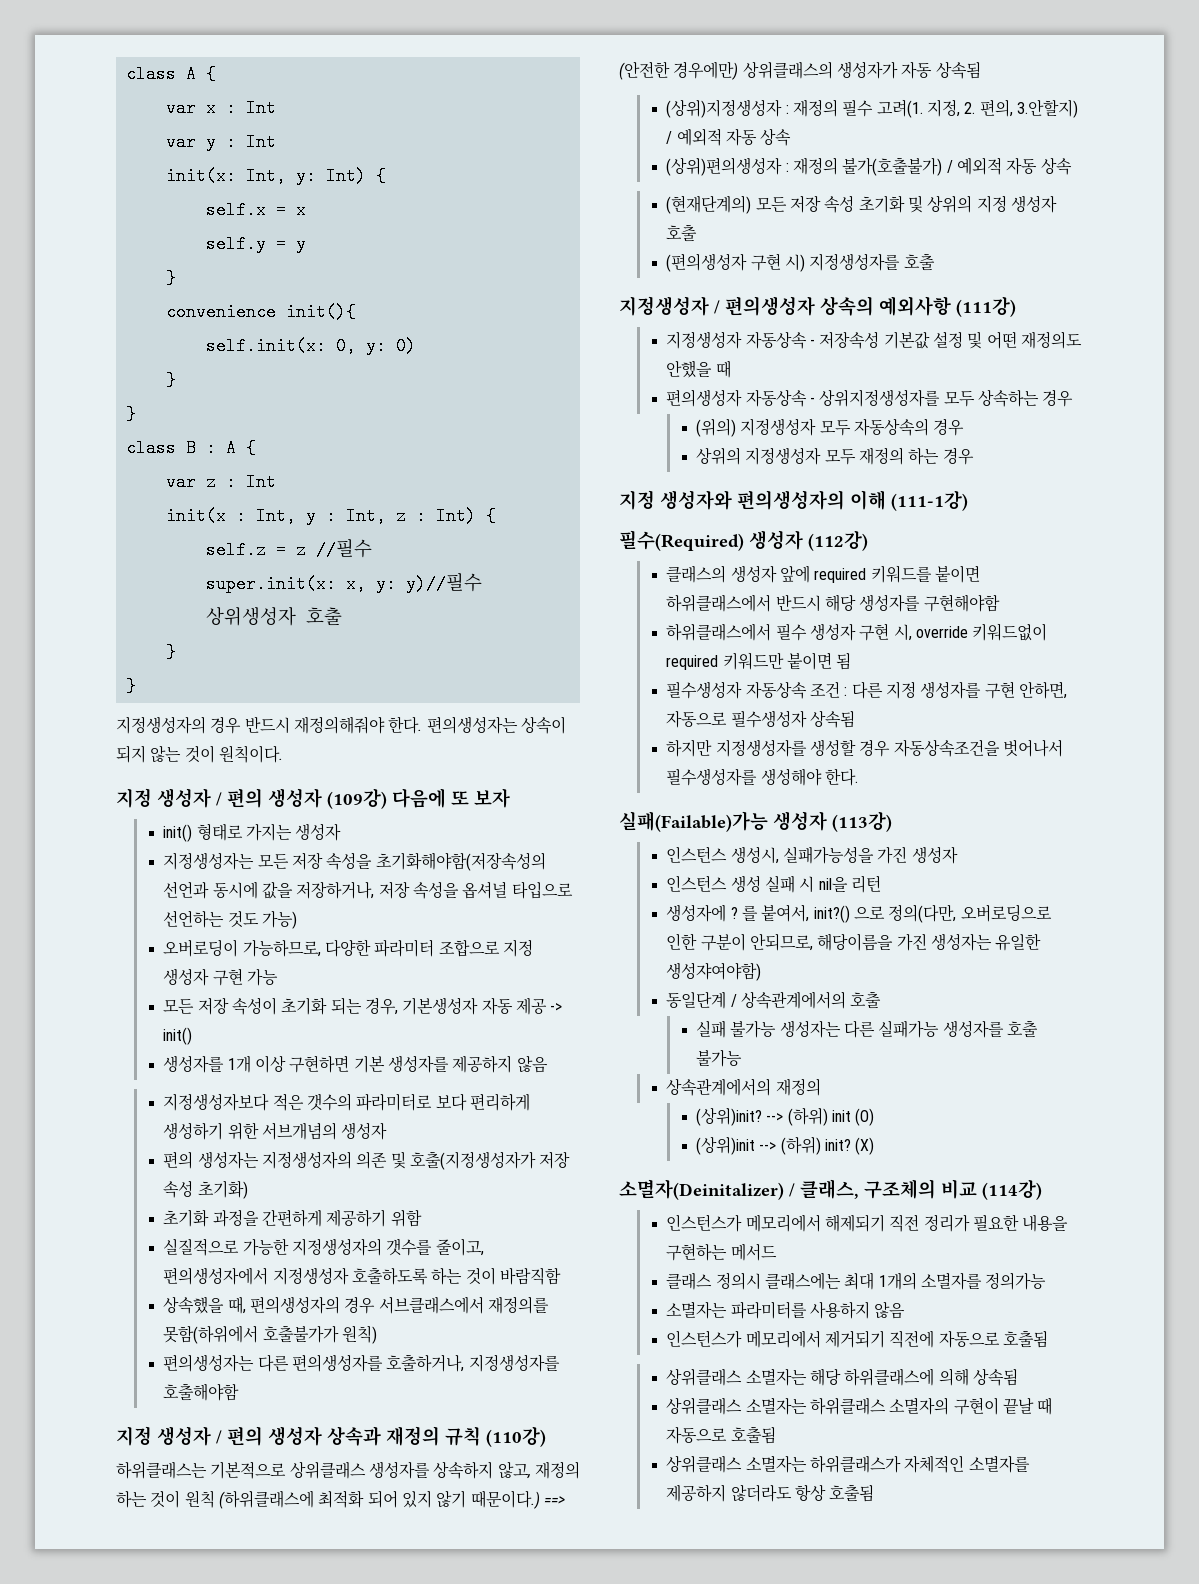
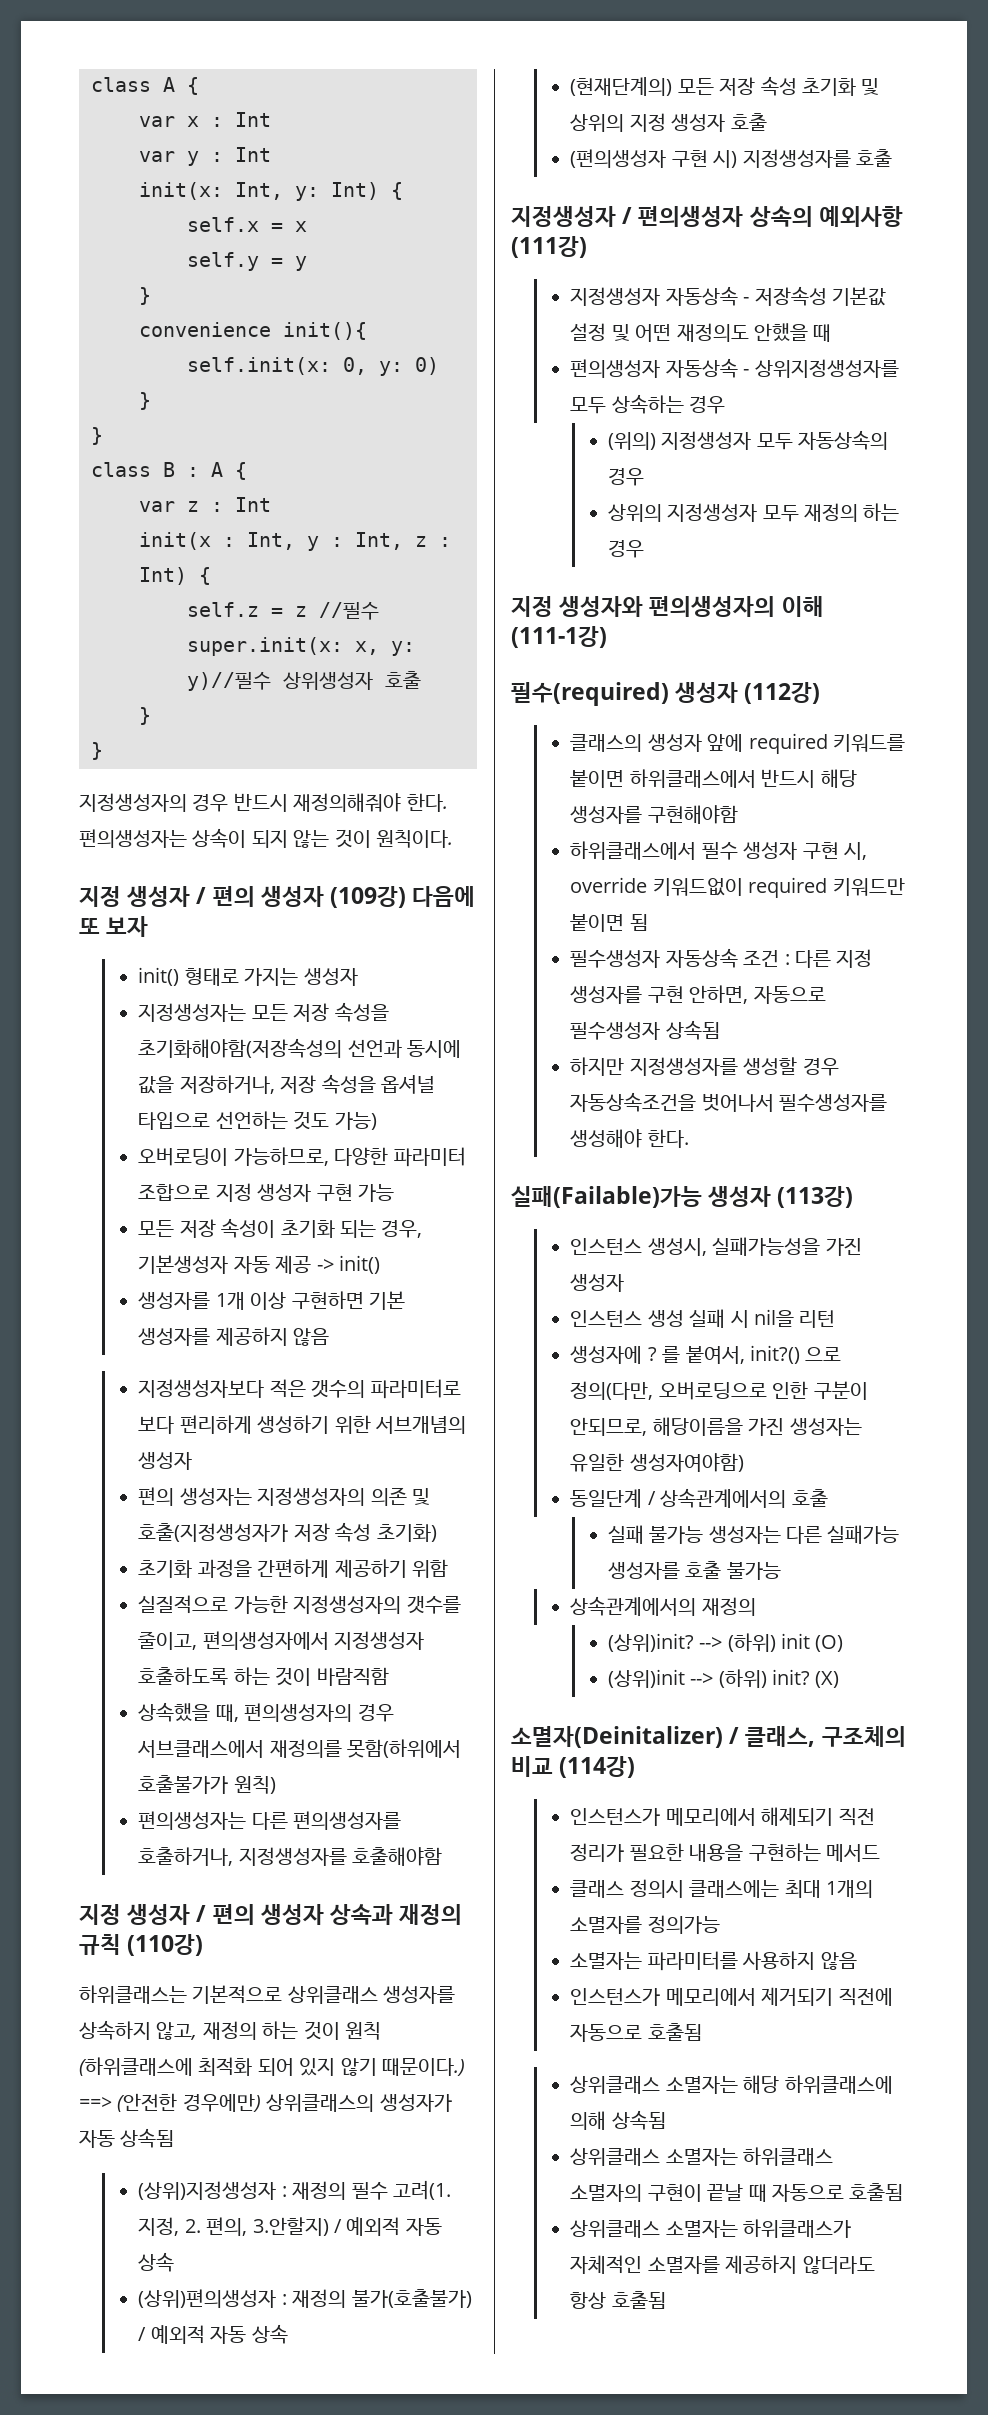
- 필수(Required) 생성자 (112강)
+ 필수(required) 생성자 (112강)
- 를 붙여서, init?() 으로 정의(다만, 오버로딩으로 인한 구분이 안되므로, 해당이름을 가진 생성자는 유일한 생성쟈여야함)
+ 를 붙여서, init?() 으로 정의(다만, 오버로딩으로 인한 구분이 안되므로, 해당이름을 가진 생성자는 유일한 생성자여야함)

